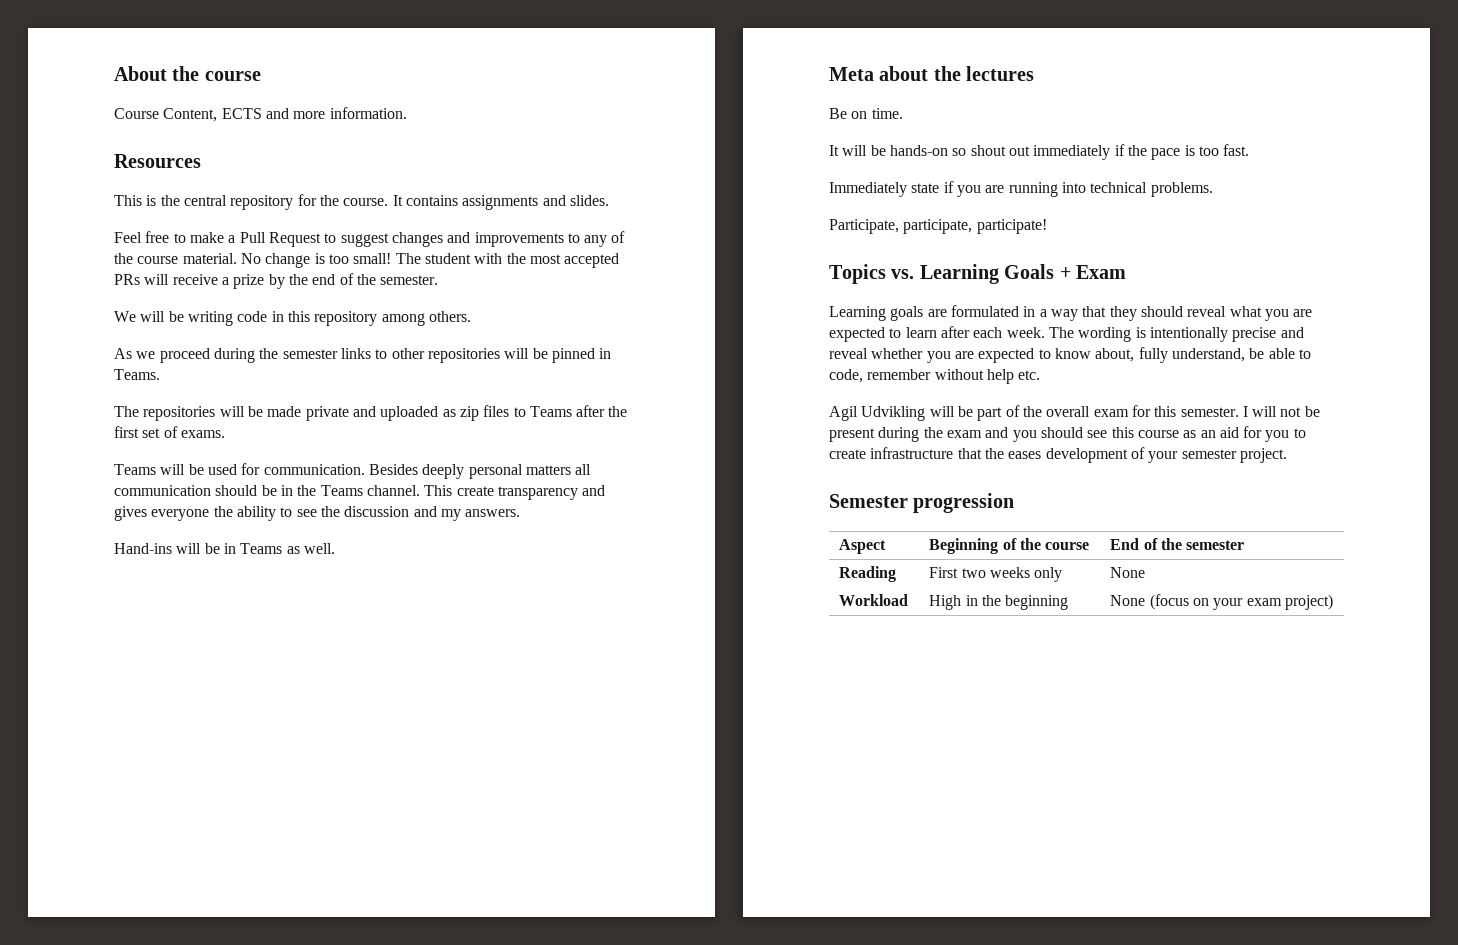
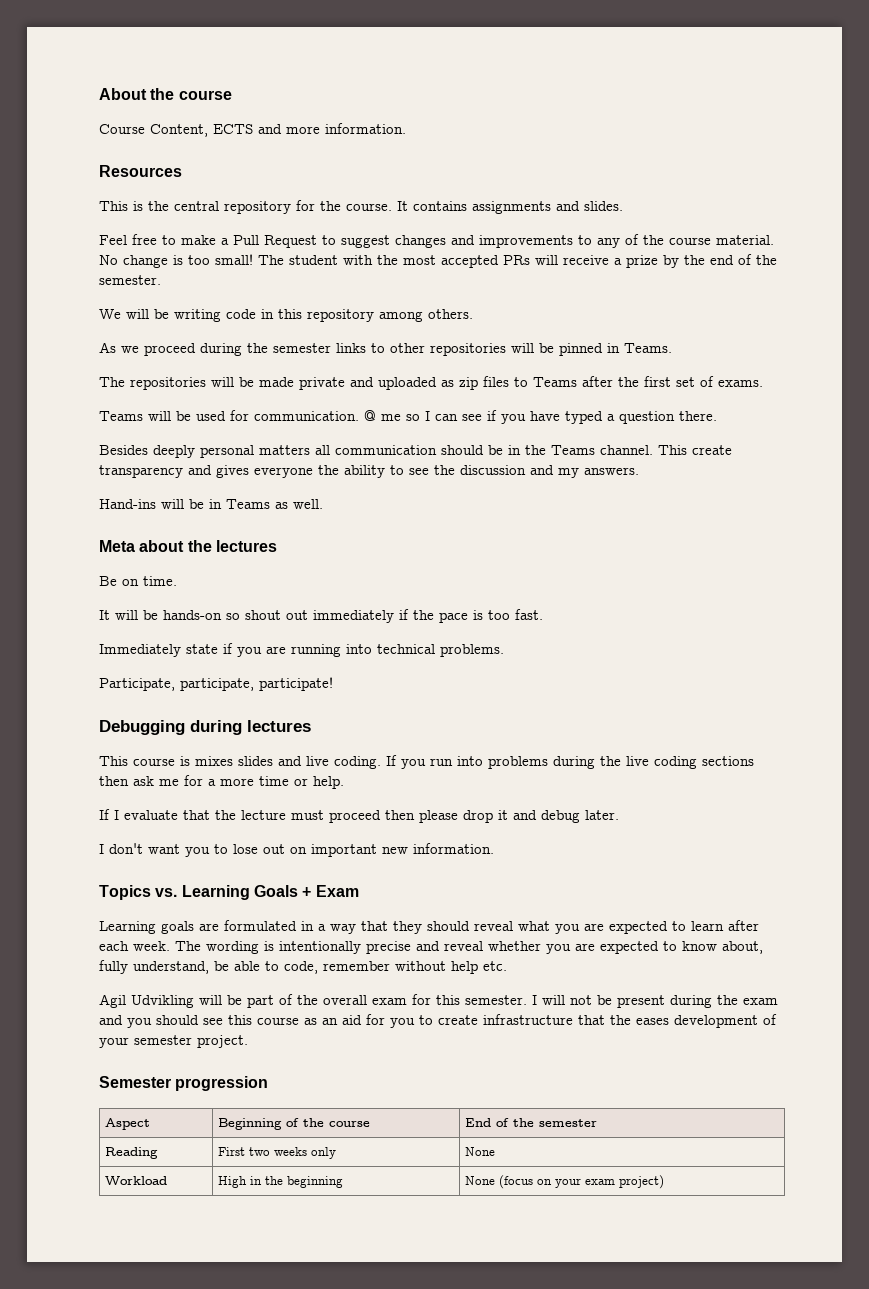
- Teams will be used for communication. Besides deeply personal matters all communication should be in the Teams channel.
+ Teams will be used for communication. @ me so I can see if you have typed a question there.
+ Besides deeply personal matters all communication should be in the Teams channel.
+ Debugging during lectures
+ This course is mixes slides and live coding. If you run into problems during the live coding sections then ask me for a more time or help.
+ If I evaluate that the lecture must proceed then please drop it and debug later.
+ I don't want you to lose out on important new information.

